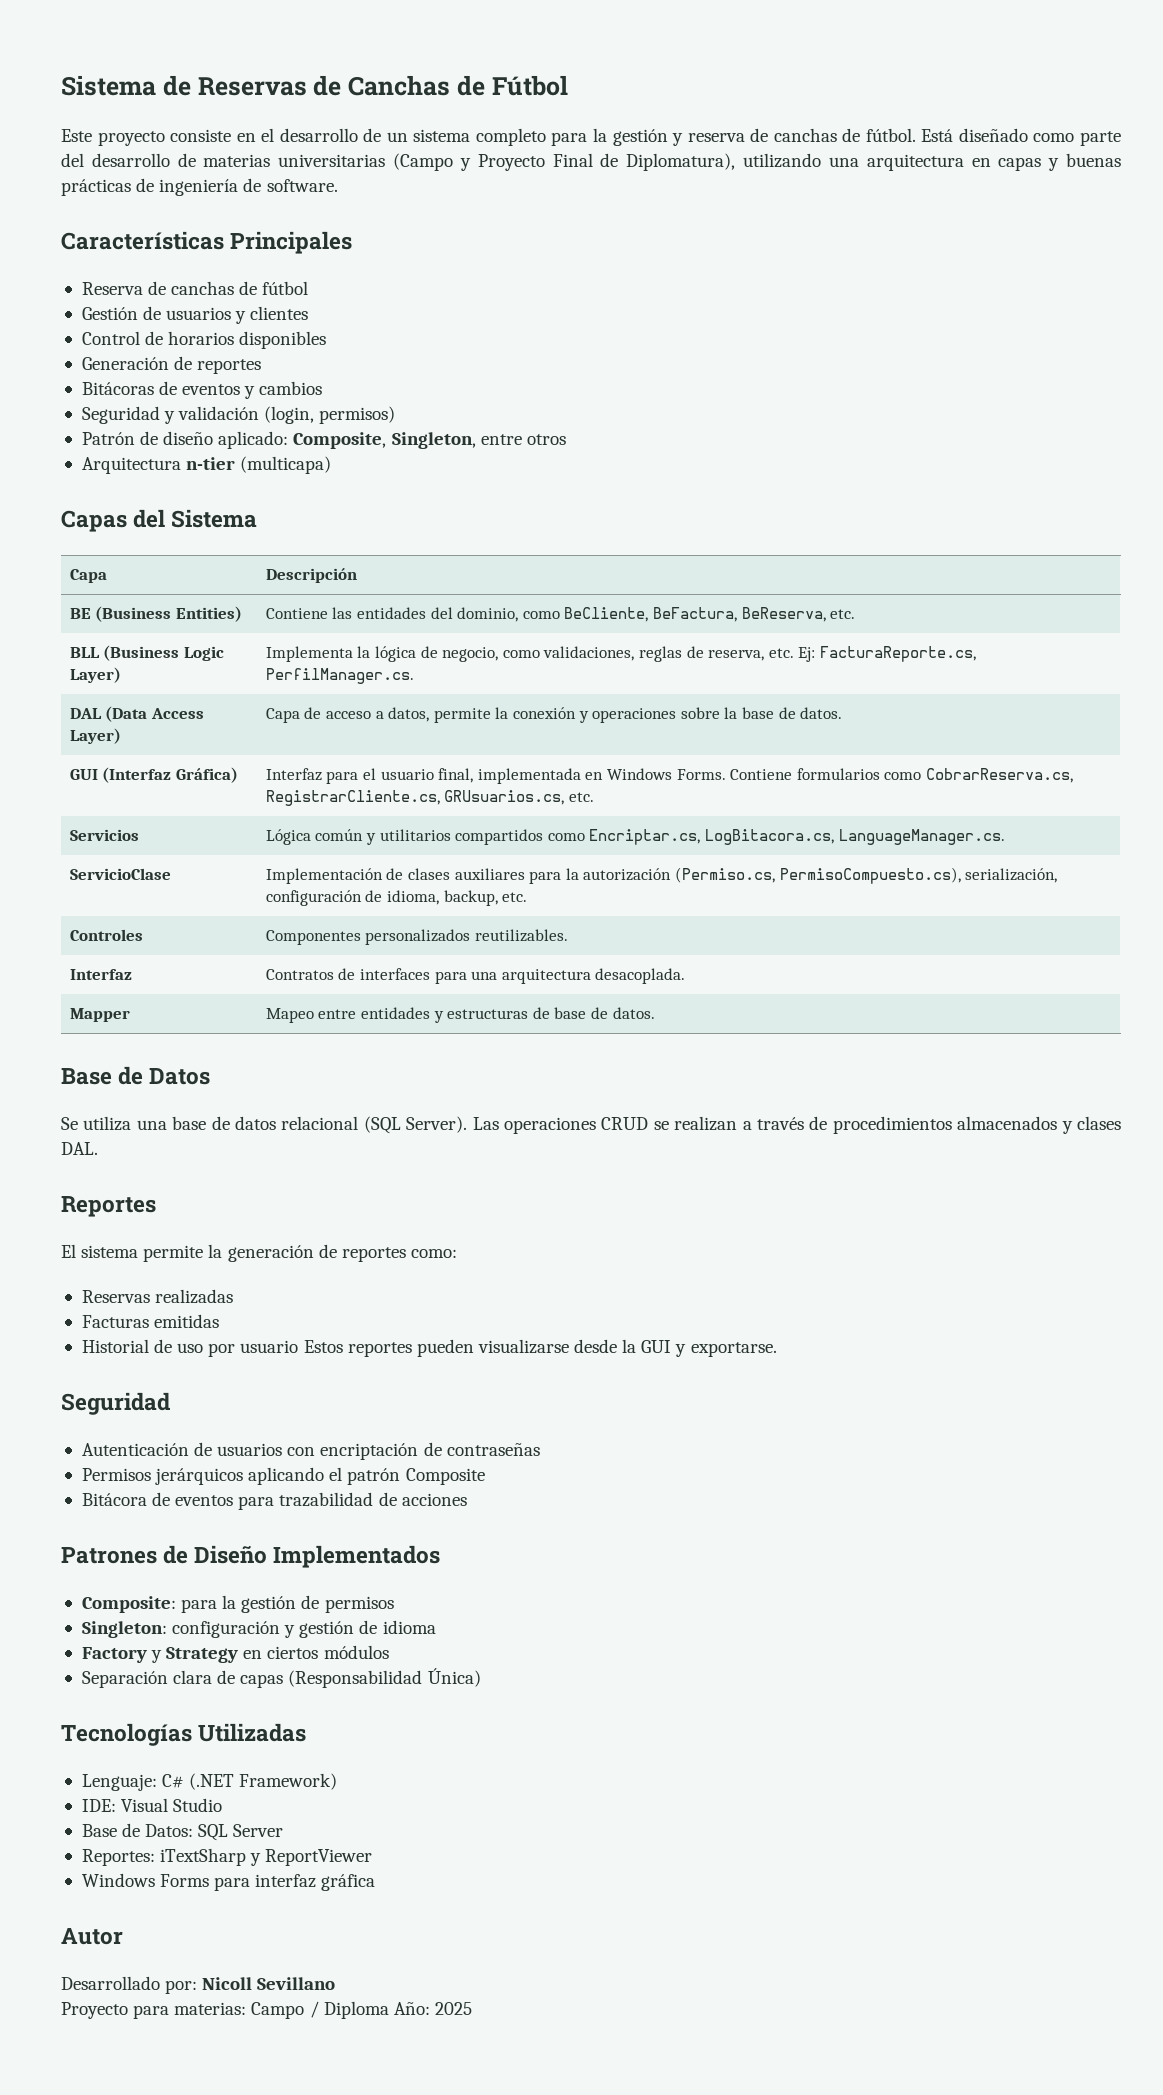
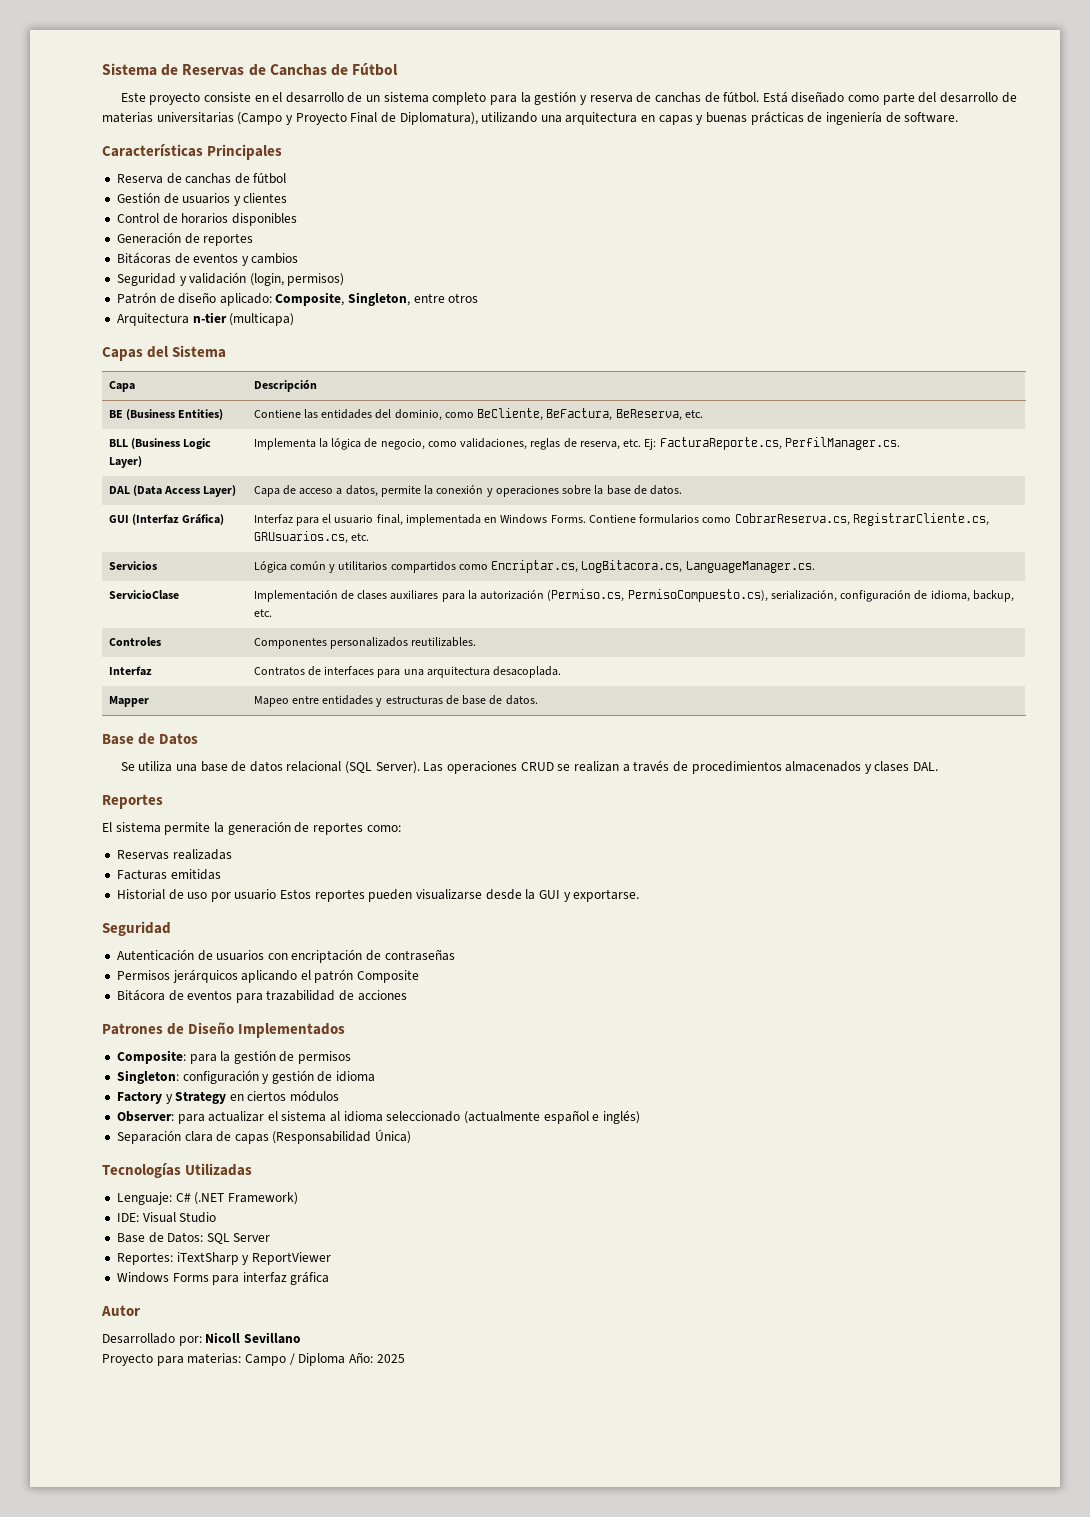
+ Observer: para actualizar el sistema al idioma seleccionado (actualmente español e inglés)

